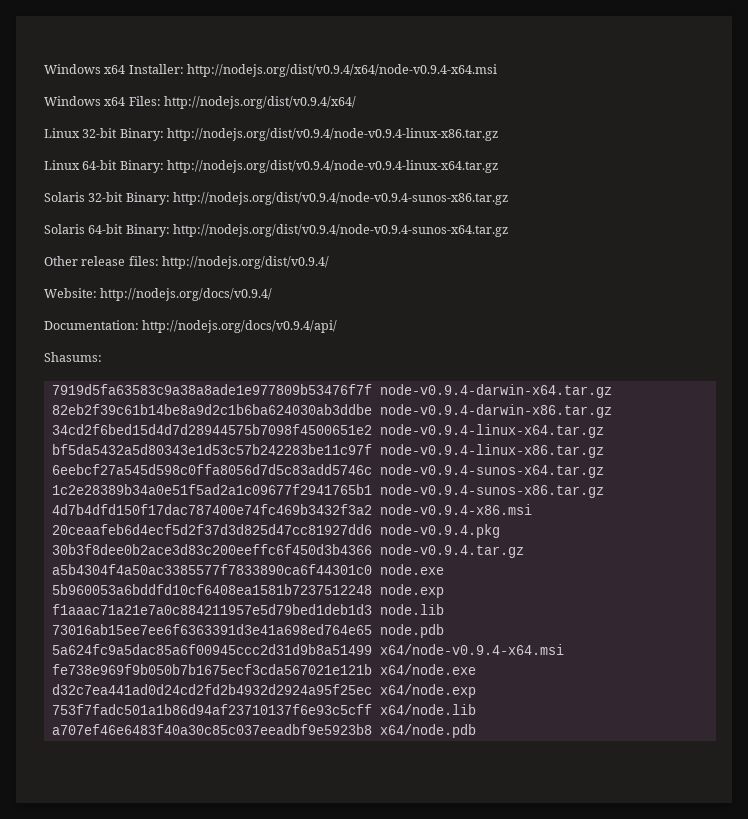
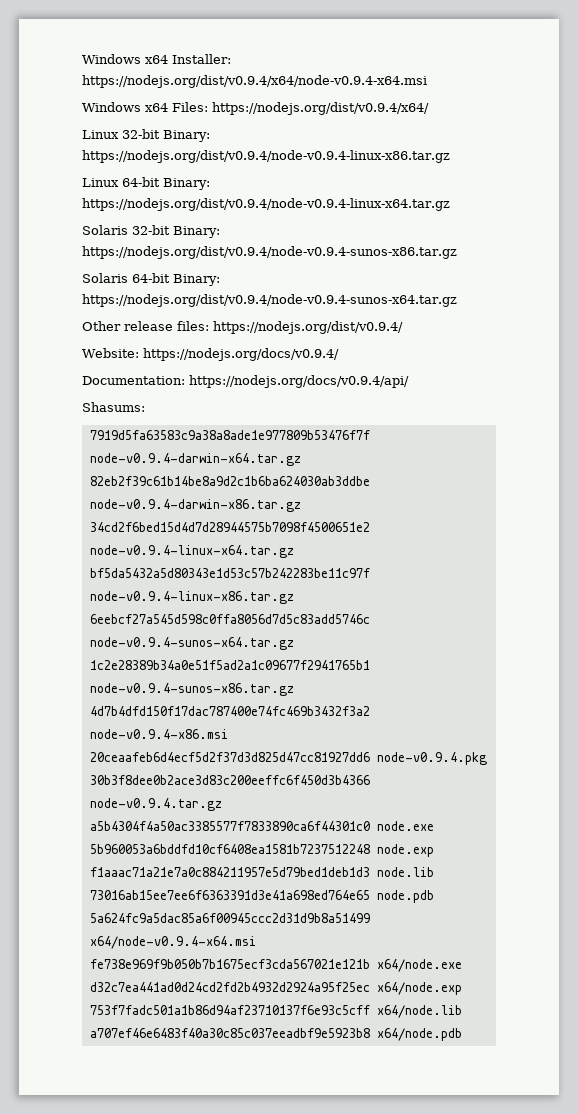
- Windows x64 Installer: http://nodejs.org/dist/v0.9.4/x64/node-v0.9.4-x64.msi
+ Windows x64 Installer: https://nodejs.org/dist/v0.9.4/x64/node-v0.9.4-x64.msi
- Windows x64 Files: http://nodejs.org/dist/v0.9.4/x64/
+ Windows x64 Files: https://nodejs.org/dist/v0.9.4/x64/
- Linux 32-bit Binary: http://nodejs.org/dist/v0.9.4/node-v0.9.4-linux-x86.tar.gz
+ Linux 32-bit Binary: https://nodejs.org/dist/v0.9.4/node-v0.9.4-linux-x86.tar.gz
- Linux 64-bit Binary: http://nodejs.org/dist/v0.9.4/node-v0.9.4-linux-x64.tar.gz
+ Linux 64-bit Binary: https://nodejs.org/dist/v0.9.4/node-v0.9.4-linux-x64.tar.gz
- Solaris 32-bit Binary: http://nodejs.org/dist/v0.9.4/node-v0.9.4-sunos-x86.tar.gz
+ Solaris 32-bit Binary: https://nodejs.org/dist/v0.9.4/node-v0.9.4-sunos-x86.tar.gz
- Solaris 64-bit Binary: http://nodejs.org/dist/v0.9.4/node-v0.9.4-sunos-x64.tar.gz
+ Solaris 64-bit Binary: https://nodejs.org/dist/v0.9.4/node-v0.9.4-sunos-x64.tar.gz
- Other release files: http://nodejs.org/dist/v0.9.4/
+ Other release files: https://nodejs.org/dist/v0.9.4/
- Website: http://nodejs.org/docs/v0.9.4/
+ Website: https://nodejs.org/docs/v0.9.4/
- Documentation: http://nodejs.org/docs/v0.9.4/api/
+ Documentation: https://nodejs.org/docs/v0.9.4/api/

